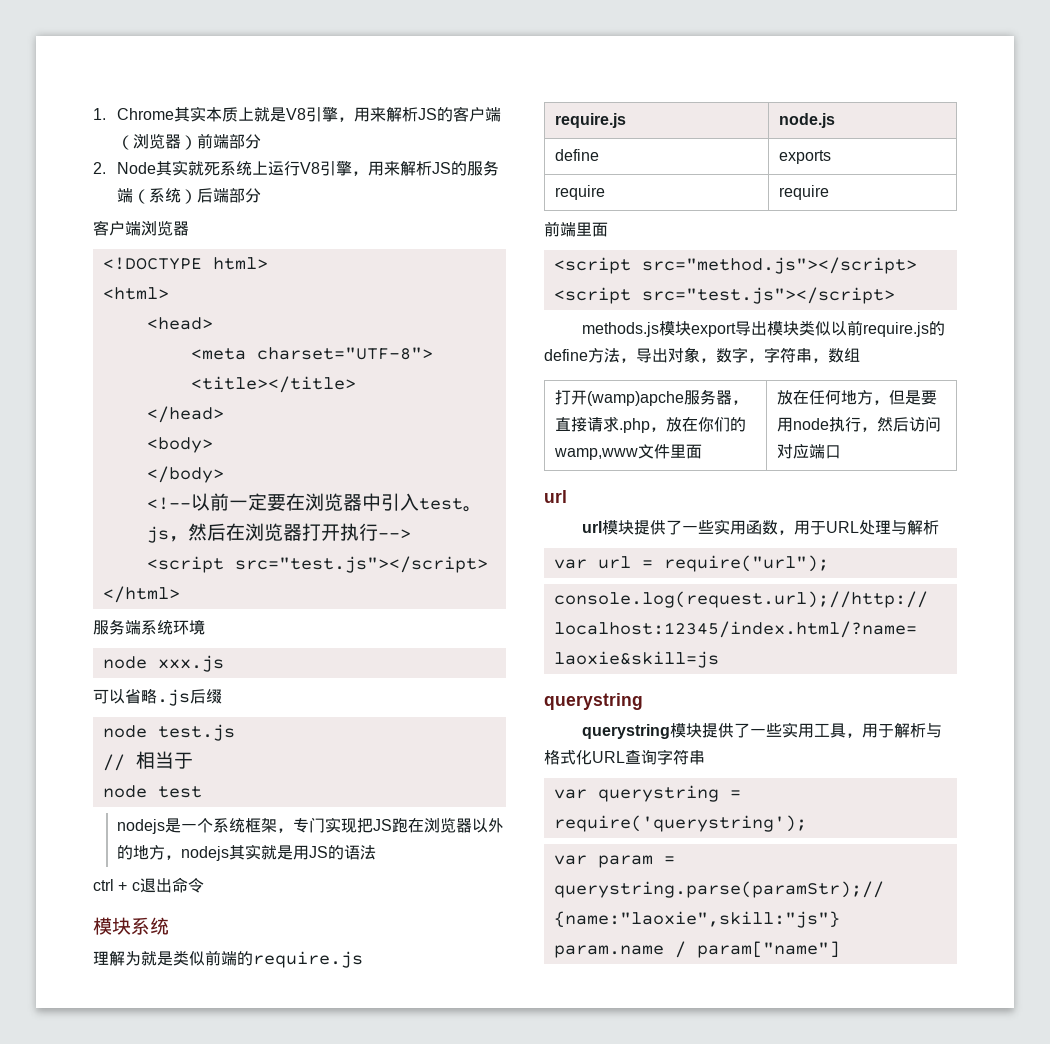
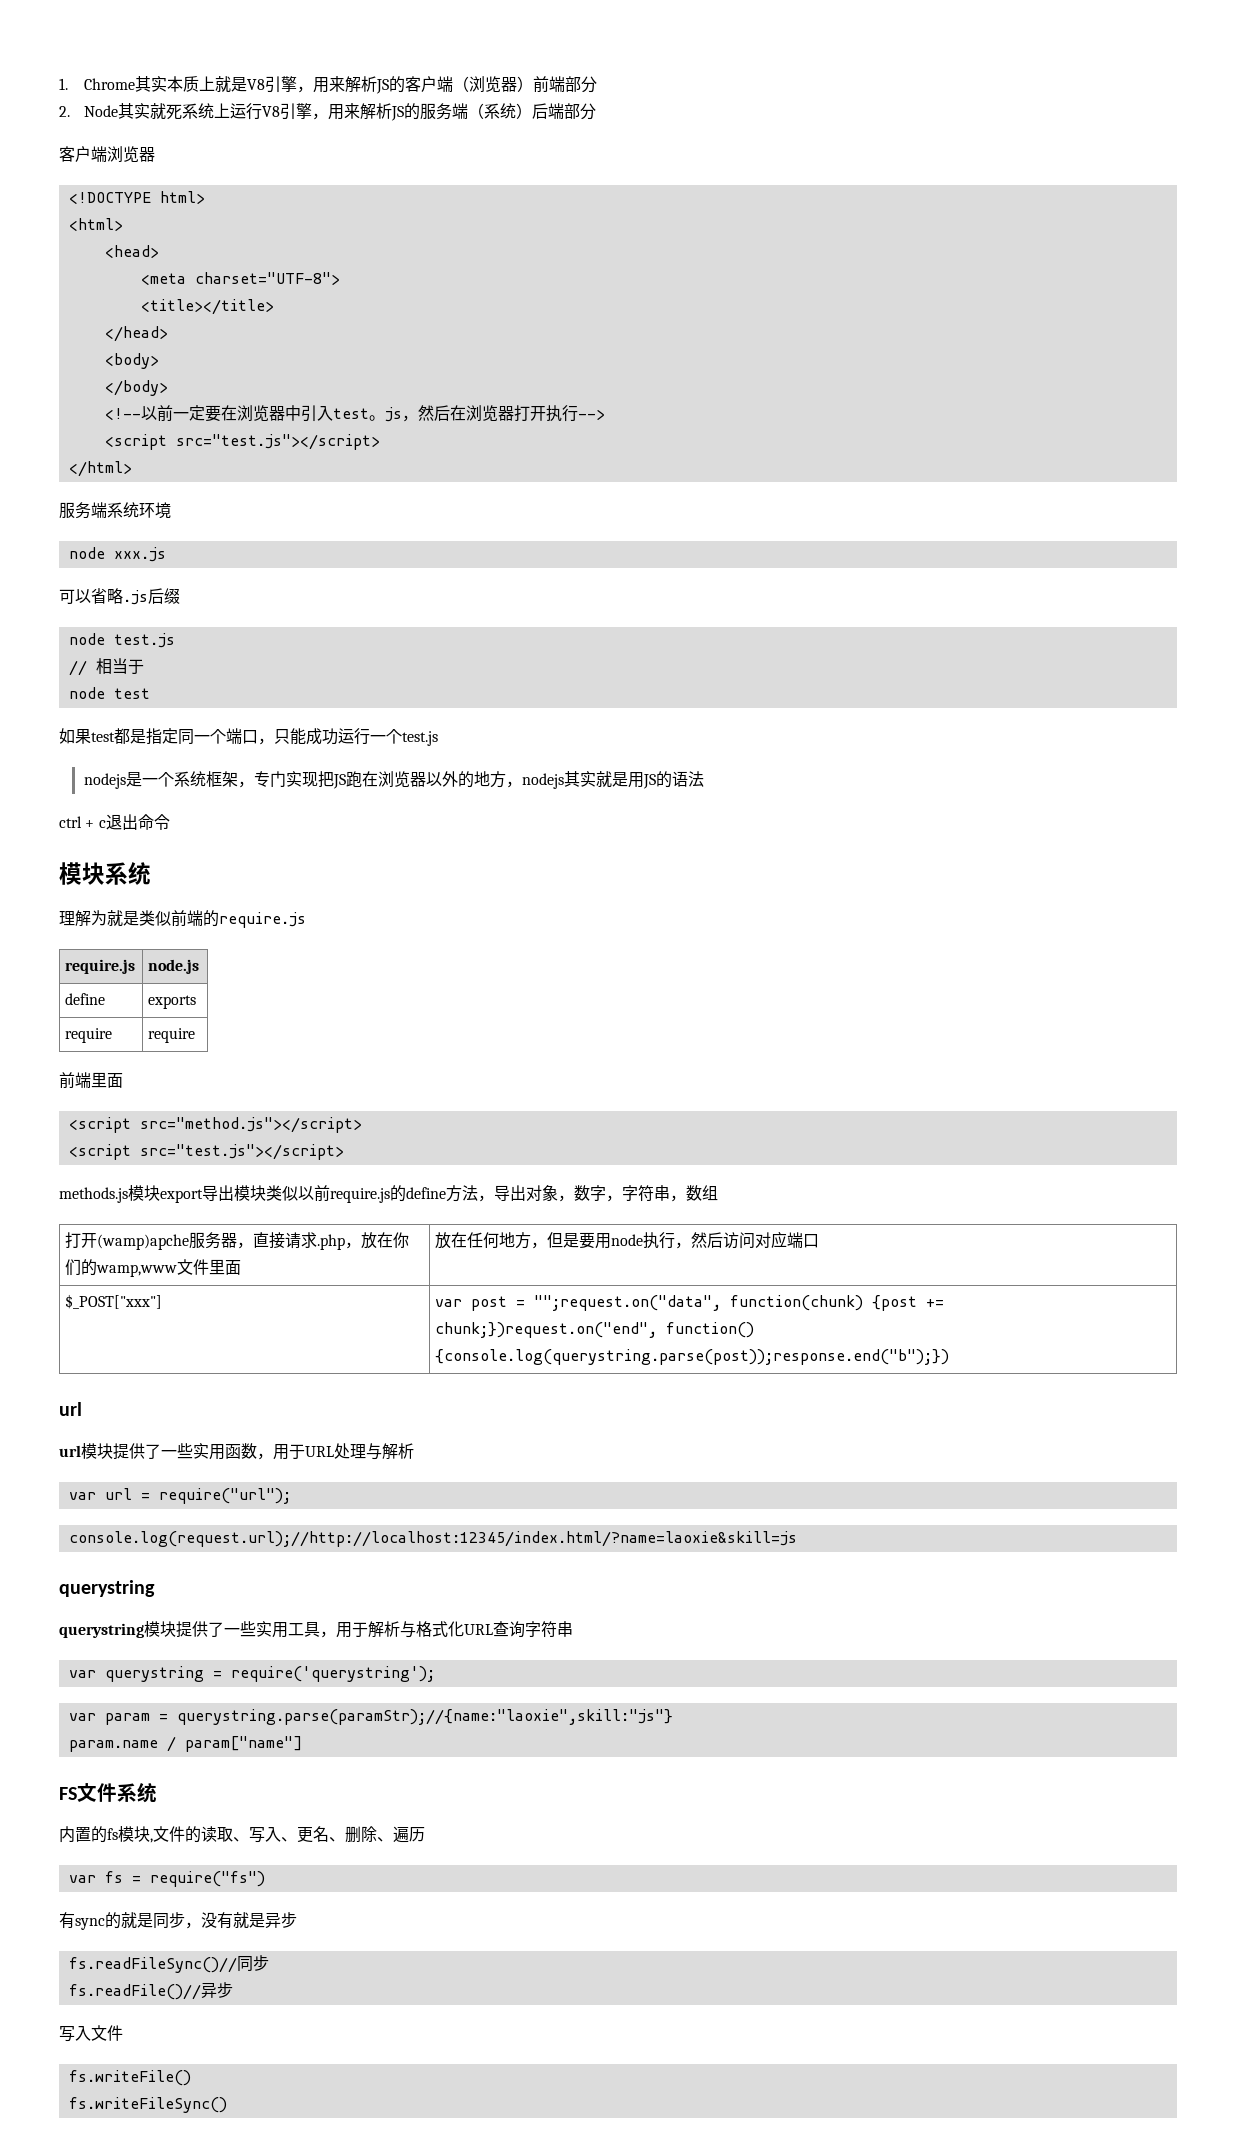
+ 如果test都是指定同一个端口，只能成功运行一个test.js
+ $_POST["xxx"] | var post = "";request.on("data", function(chunk) {post += chunk;})request.on("end", function() {console.log(querystring.parse(post));response.end("b");})
+ FS文件系统
+ 内置的fs模块,文件的读取、写入、更名、删除、遍历
+ var fs = require("fs")
+ 有sync的就是同步，没有就是异步
+ fs.readFileSync()//同步
+ fs.readFile()//异步
+ 写入文件
+ fs.writeFile()
+ fs.writeFileSync()

